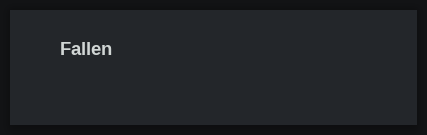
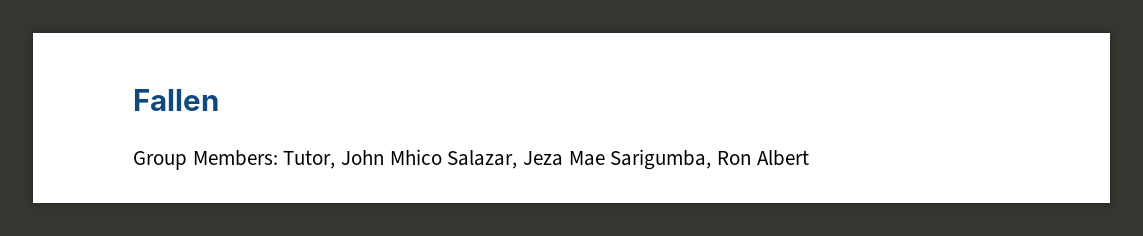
+ Group Members: Tutor, John Mhico Salazar, Jeza Mae Sarigumba, Ron Albert

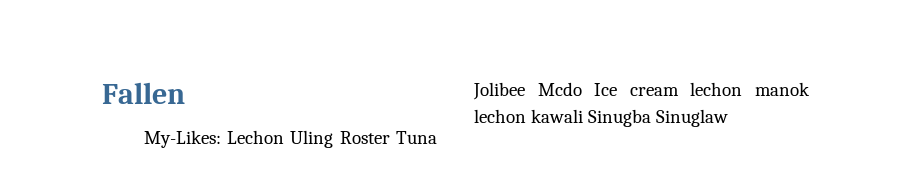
- Group Members: Tutor, John Mhico Salazar, Jeza Mae Sarigumba, Ron Albert
+ My-Likes: Lechon Uling Roster Tuna Jolibee Mcdo Ice cream lechon manok lechon kawali Sinugba Sinuglaw

